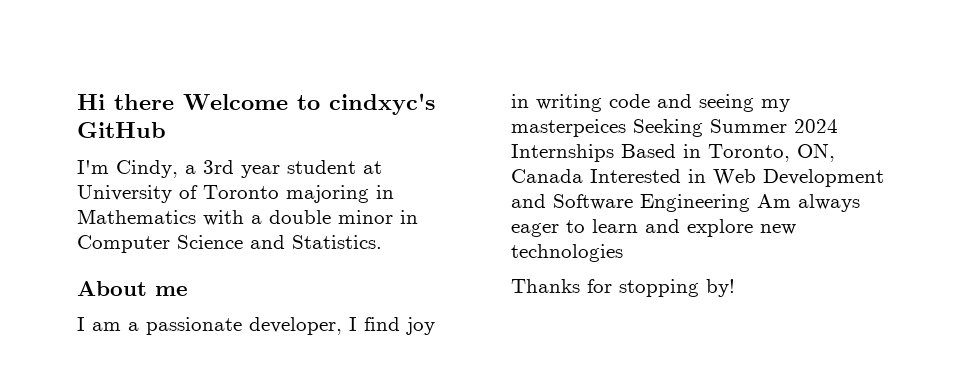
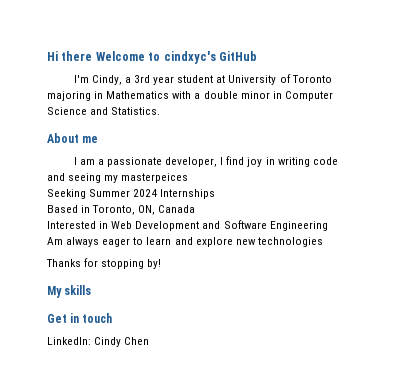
- I am a passionate developer, I find joy in writing code and seeing my masterpeices Seeking Summer 2024 Internships Based in Toronto, ON, Canada Interested in Web Development and Software Engineering Am always eager to learn and explore new technologies
+ I am a passionate developer, I find joy in writing code and seeing my masterpeices
+ Seeking Summer 2024 Internships
+ Based in Toronto, ON, Canada
+ Interested in Web Development and Software Engineering
+ Am always eager to learn and explore new technologies
+ My skills
+ Get in touch
+ LinkedIn: Cindy Chen

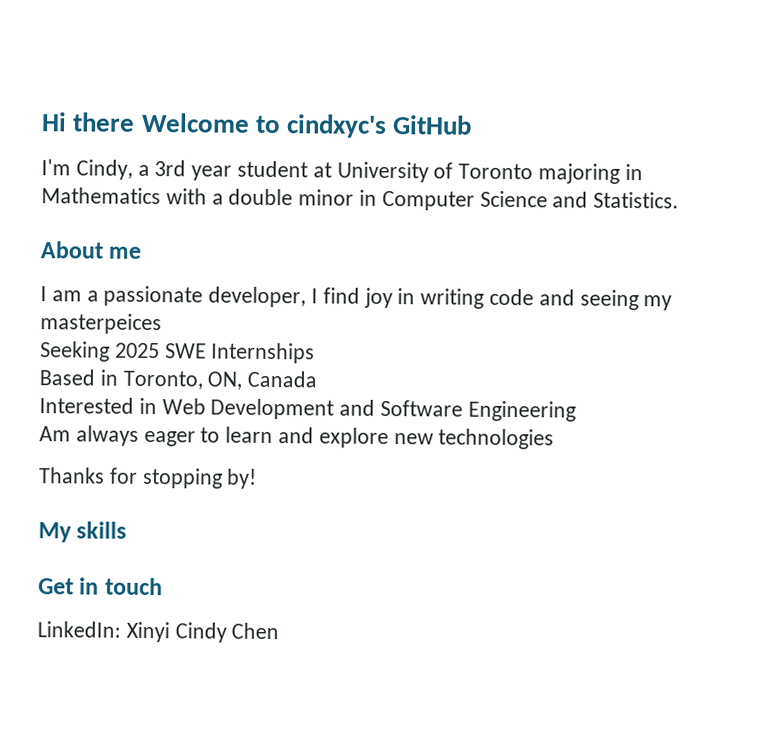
- Seeking Summer 2024 Internships
+ Seeking 2025 SWE Internships
- LinkedIn: Cindy Chen
+ LinkedIn: Xinyi Cindy Chen

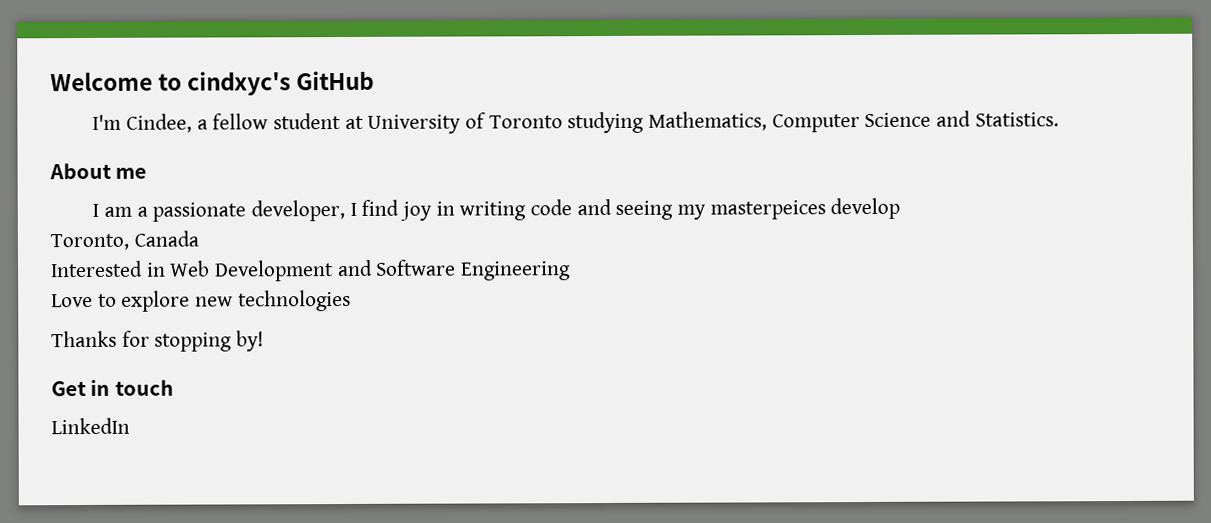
- Hi there Welcome to cindxyc's GitHub
+ Welcome to cindxyc's GitHub
- I'm Cindy, a 3rd year student at University of Toronto majoring in Mathematics with a double minor in Computer Science and Statistics.
+ I'm Cindee, a fellow student at University of Toronto studying Mathematics, Computer Science and Statistics.
- I am a passionate developer, I find joy in writing code and seeing my masterpeices
- Seeking 2025 SWE Internships
- Based in Toronto, ON, Canada
+ I am a passionate developer, I find joy in writing code and seeing my masterpeices develop
+ Toronto, Canada
- Am always eager to learn and explore new technologies
+ Love to explore new technologies
- My skills
- LinkedIn: Xinyi Cindy Chen
+ LinkedIn

